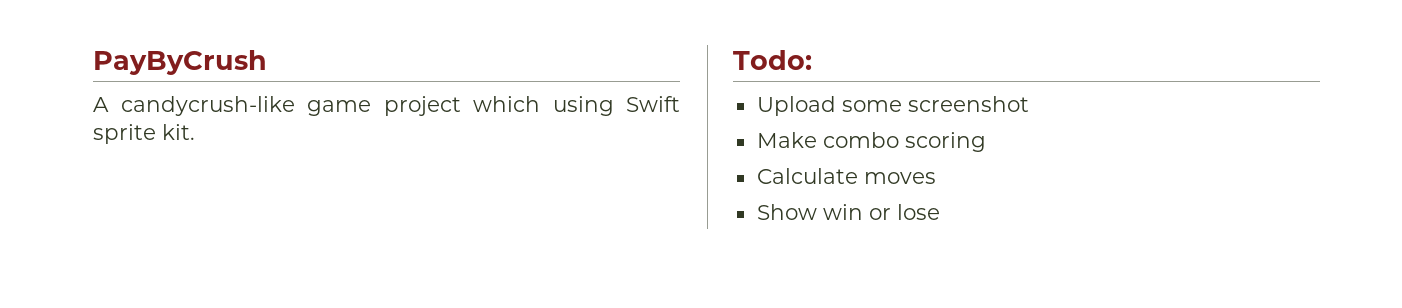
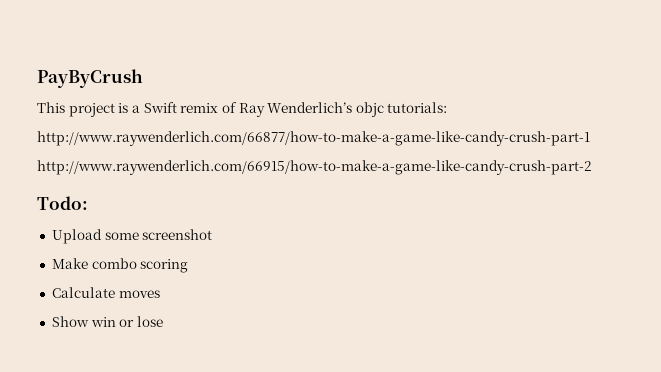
- A candycrush-like game project which using Swift sprite kit.
+ This project is a Swift remix of Ray Wenderlich’s objc tutorials:
+ http://www.raywenderlich.com/66877/how-to-make-a-game-like-candy-crush-part-1
+ http://www.raywenderlich.com/66915/how-to-make-a-game-like-candy-crush-part-2

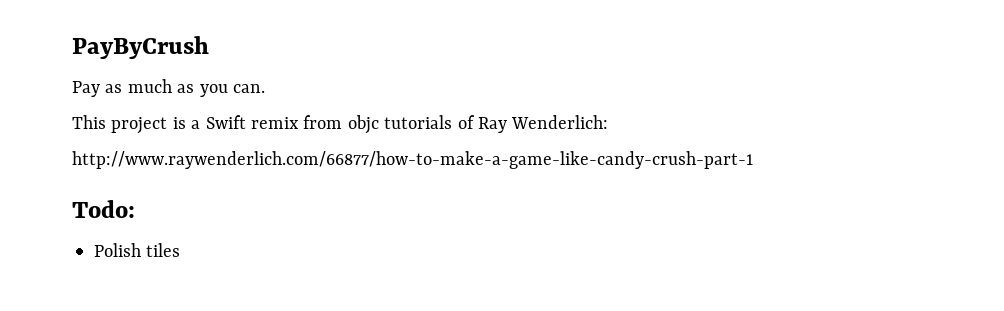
+ Pay as much as you can.
- This project is a Swift remix of Ray Wenderlich’s objc tutorials:
+ This project is a Swift remix from objc tutorials of Ray Wenderlich:
- http://www.raywenderlich.com/66915/how-to-make-a-game-like-candy-crush-part-2
- Upload some screenshot
- Make combo scoring
- Calculate moves
- Show win or lose
+ Polish tiles

